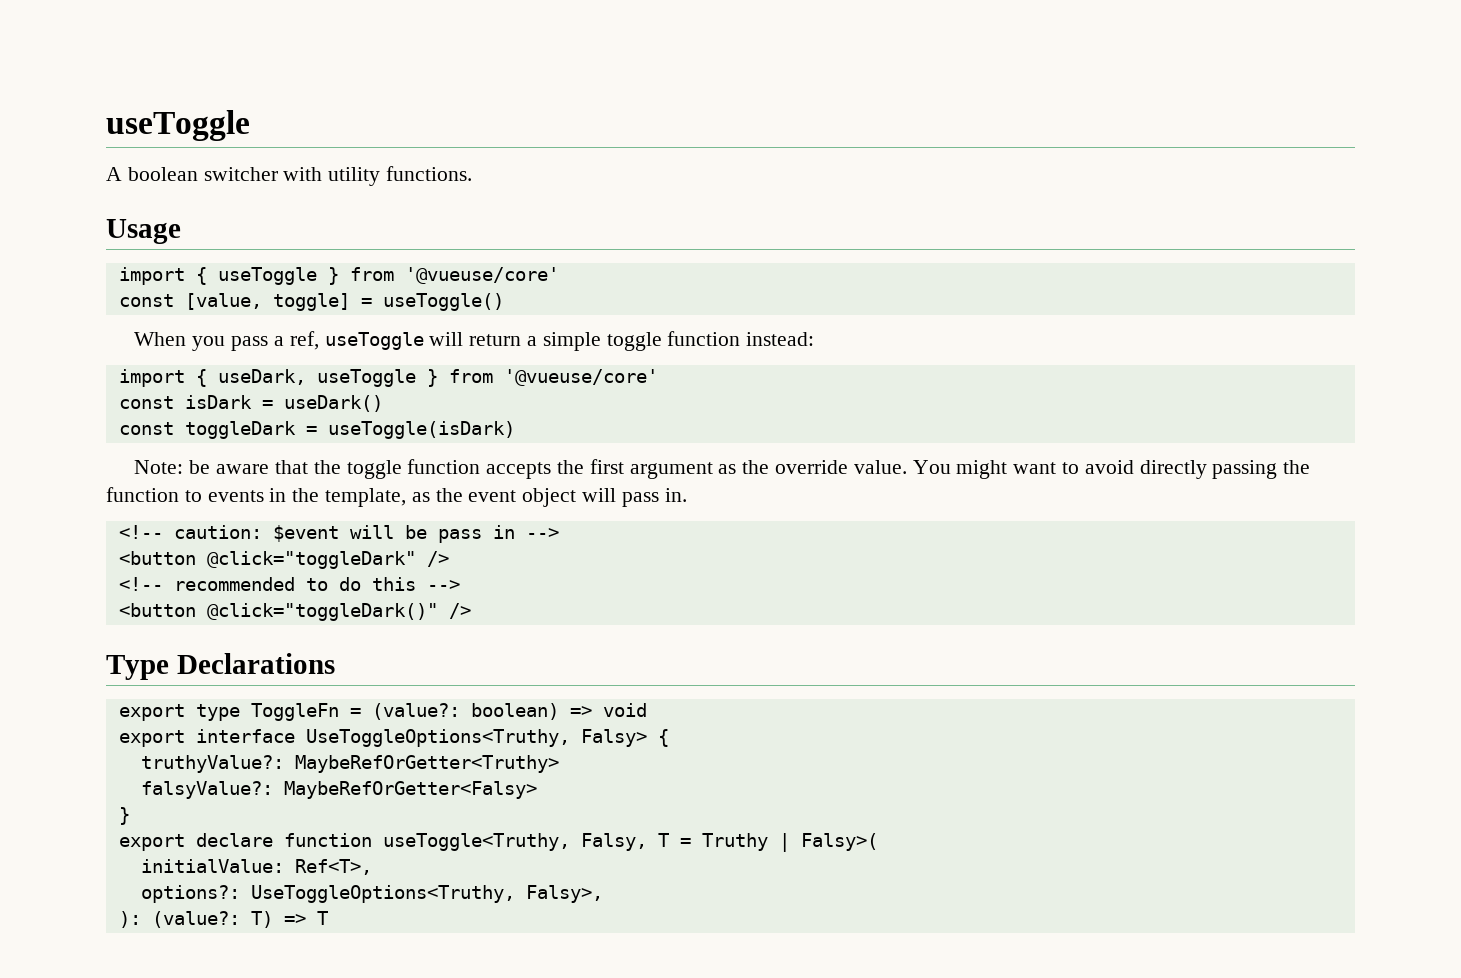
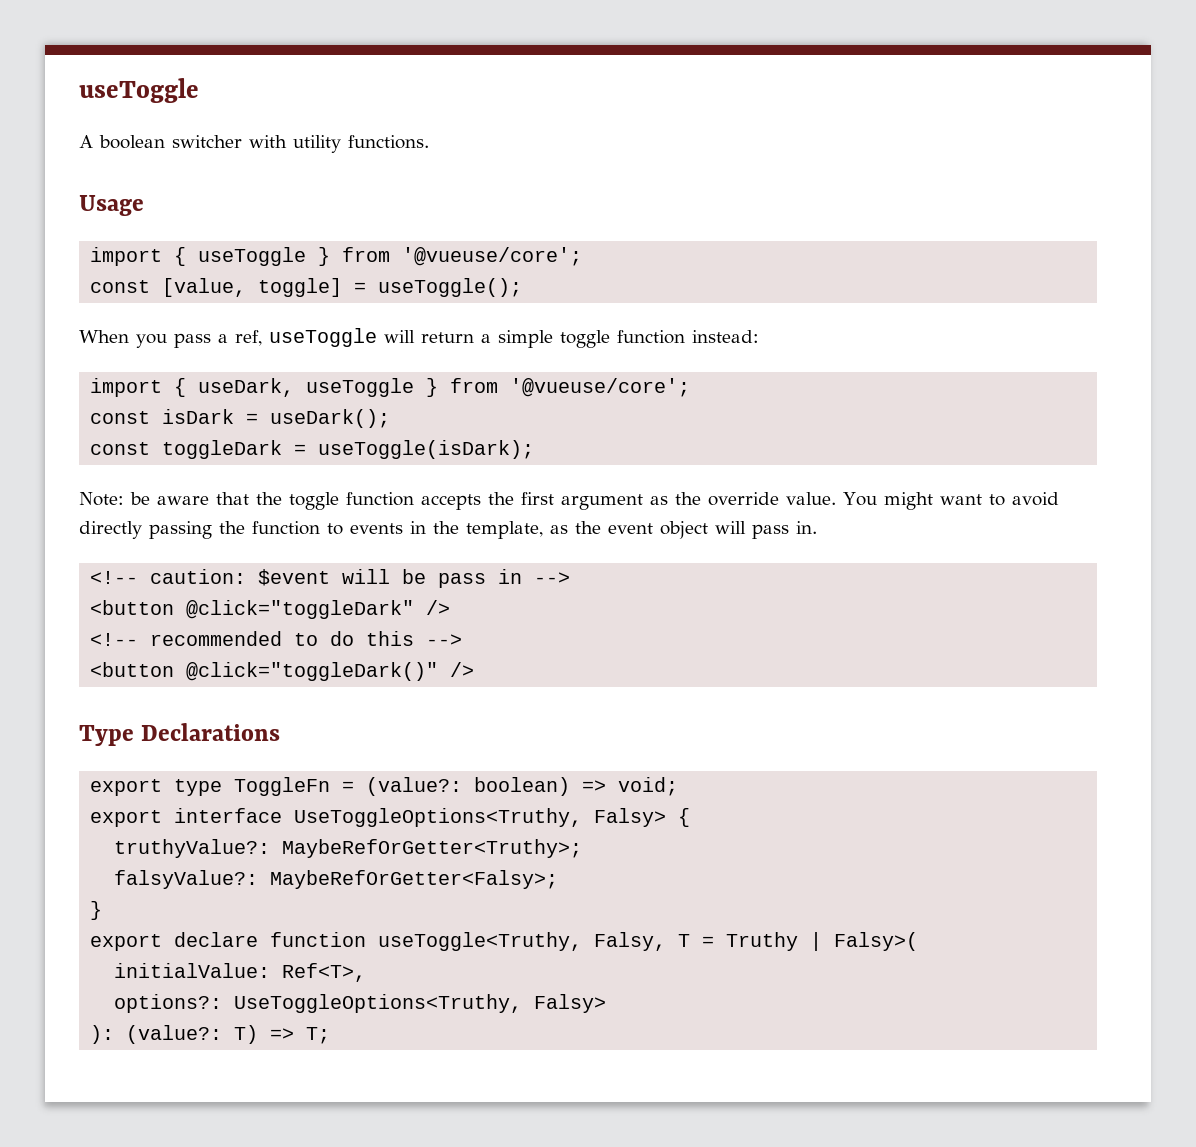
- import { useToggle } from '@vueuse/core'
+ import { useToggle } from '@vueuse/core';
- const [value, toggle] = useToggle()
+ const [value, toggle] = useToggle();
- import { useDark, useToggle } from '@vueuse/core'
+ import { useDark, useToggle } from '@vueuse/core';
- const isDark = useDark()
+ const isDark = useDark();
- const toggleDark = useToggle(isDark)
+ const toggleDark = useToggle(isDark);
- export type ToggleFn = (value?: boolean) => void
+ export type ToggleFn = (value?: boolean) => void;
- truthyValue?: MaybeRefOrGetter<Truthy>
+ truthyValue?: MaybeRefOrGetter<Truthy>;
- falsyValue?: MaybeRefOrGetter<Falsy>
+ falsyValue?: MaybeRefOrGetter<Falsy>;
- options?: UseToggleOptions<Truthy, Falsy>,
+ options?: UseToggleOptions<Truthy, Falsy>
- ): (value?: T) => T
+ ): (value?: T) => T;

